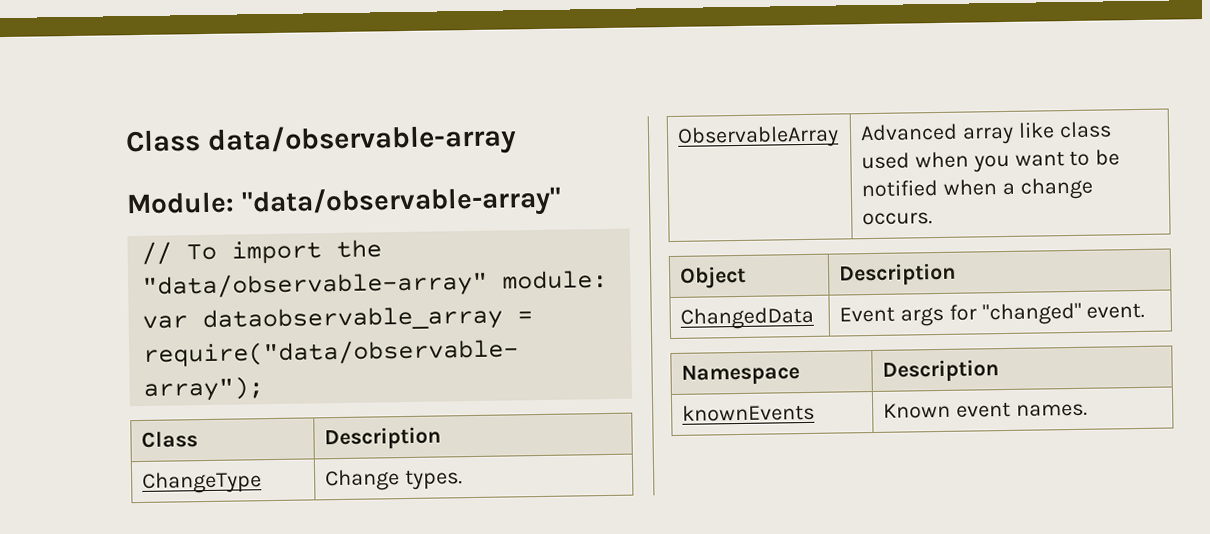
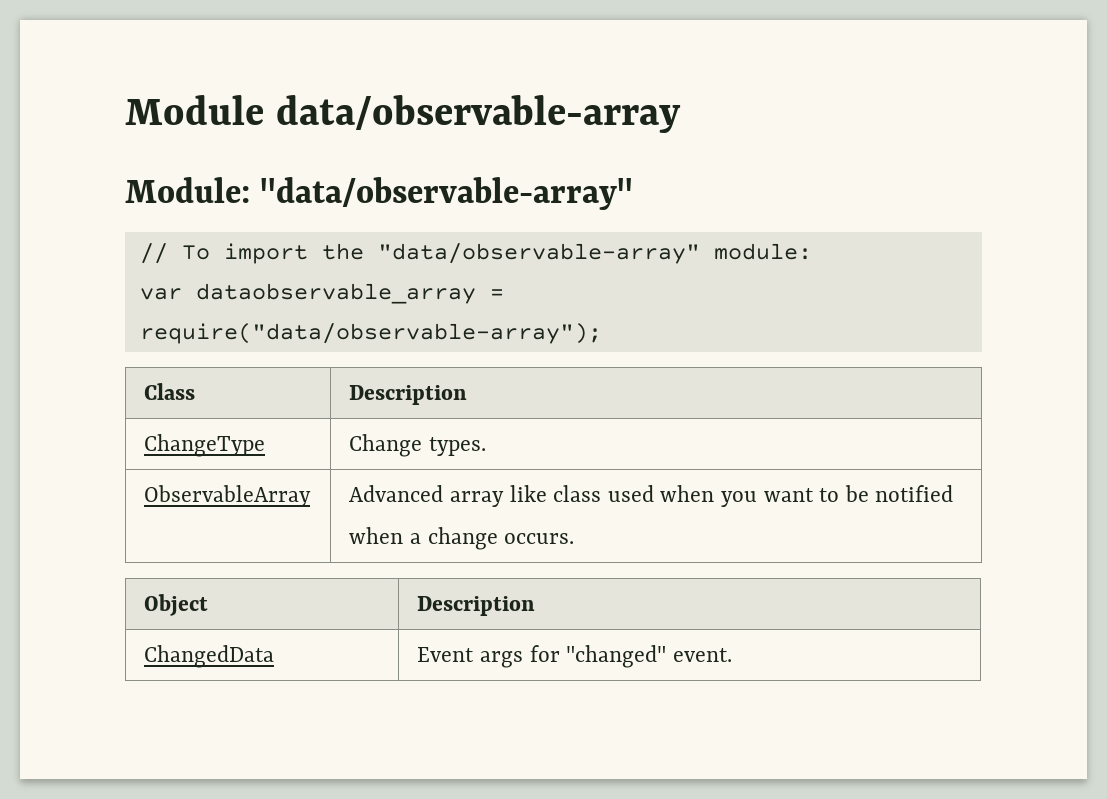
- Class data/observable-array
+ Module data/observable-array
- Namespace | Description
- knownEvents | Known event names.

